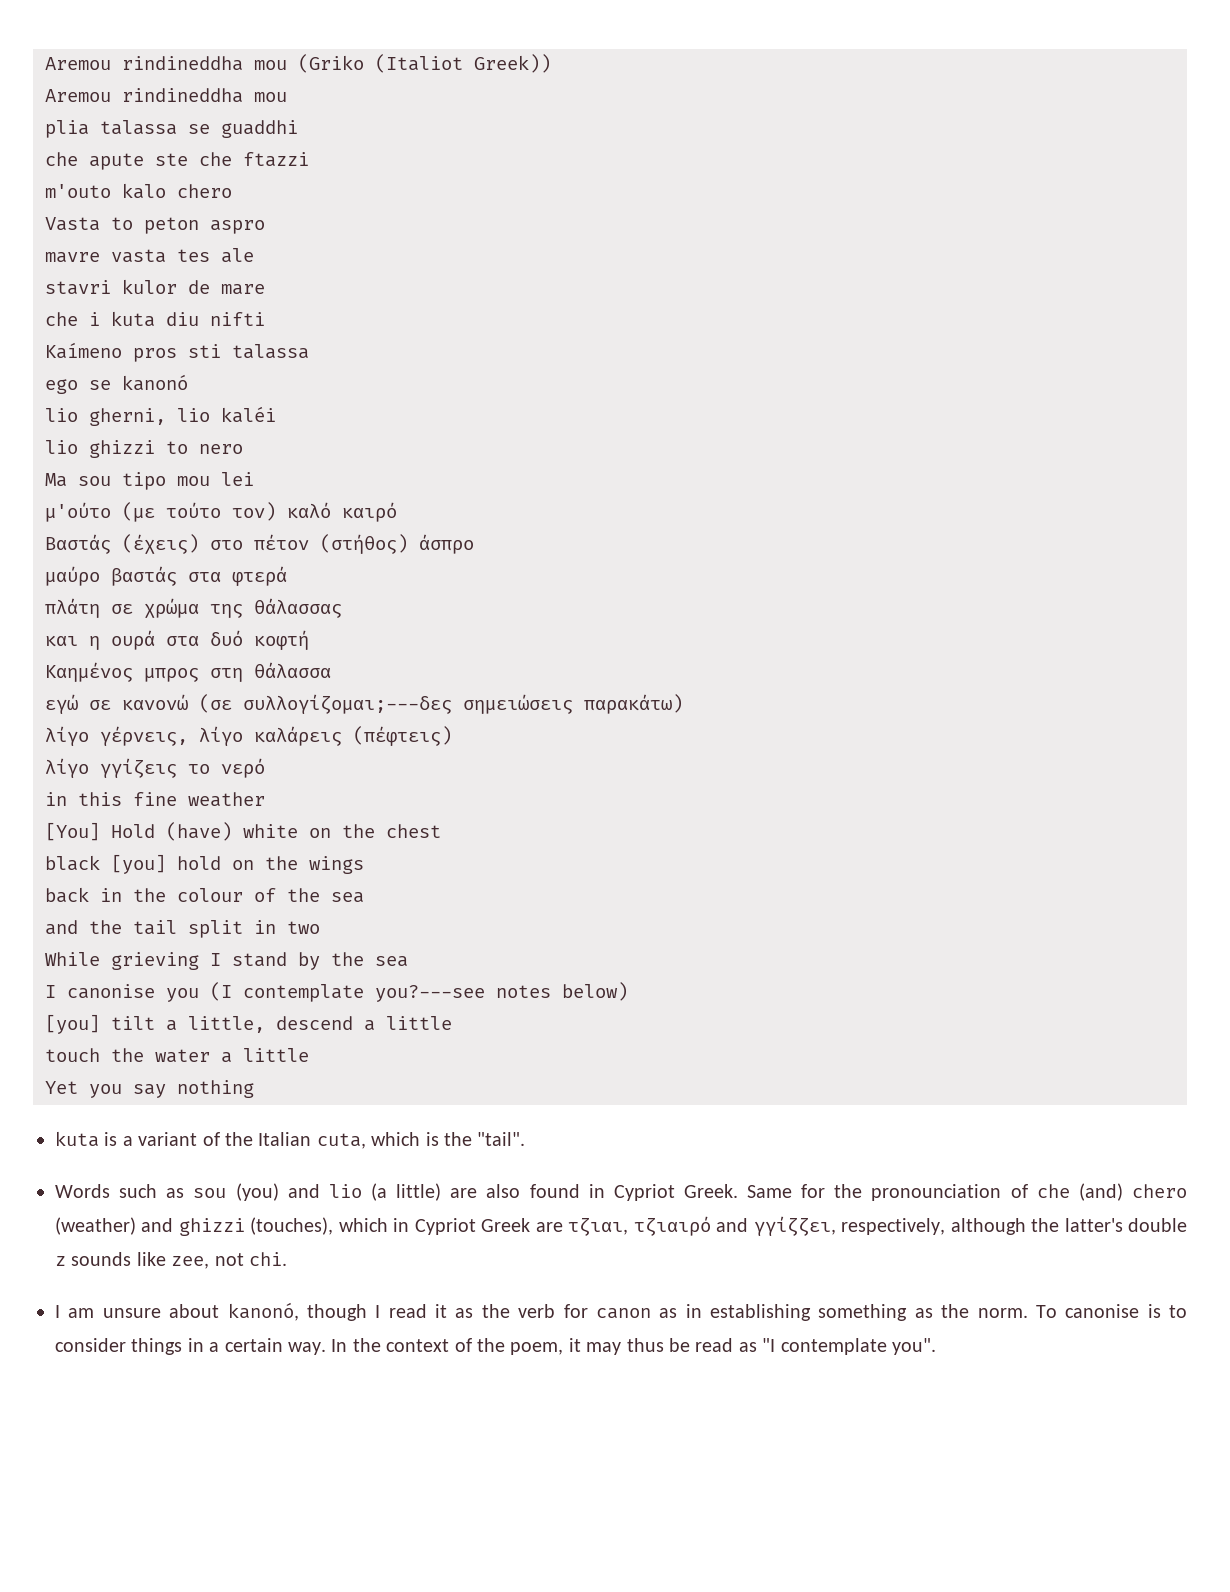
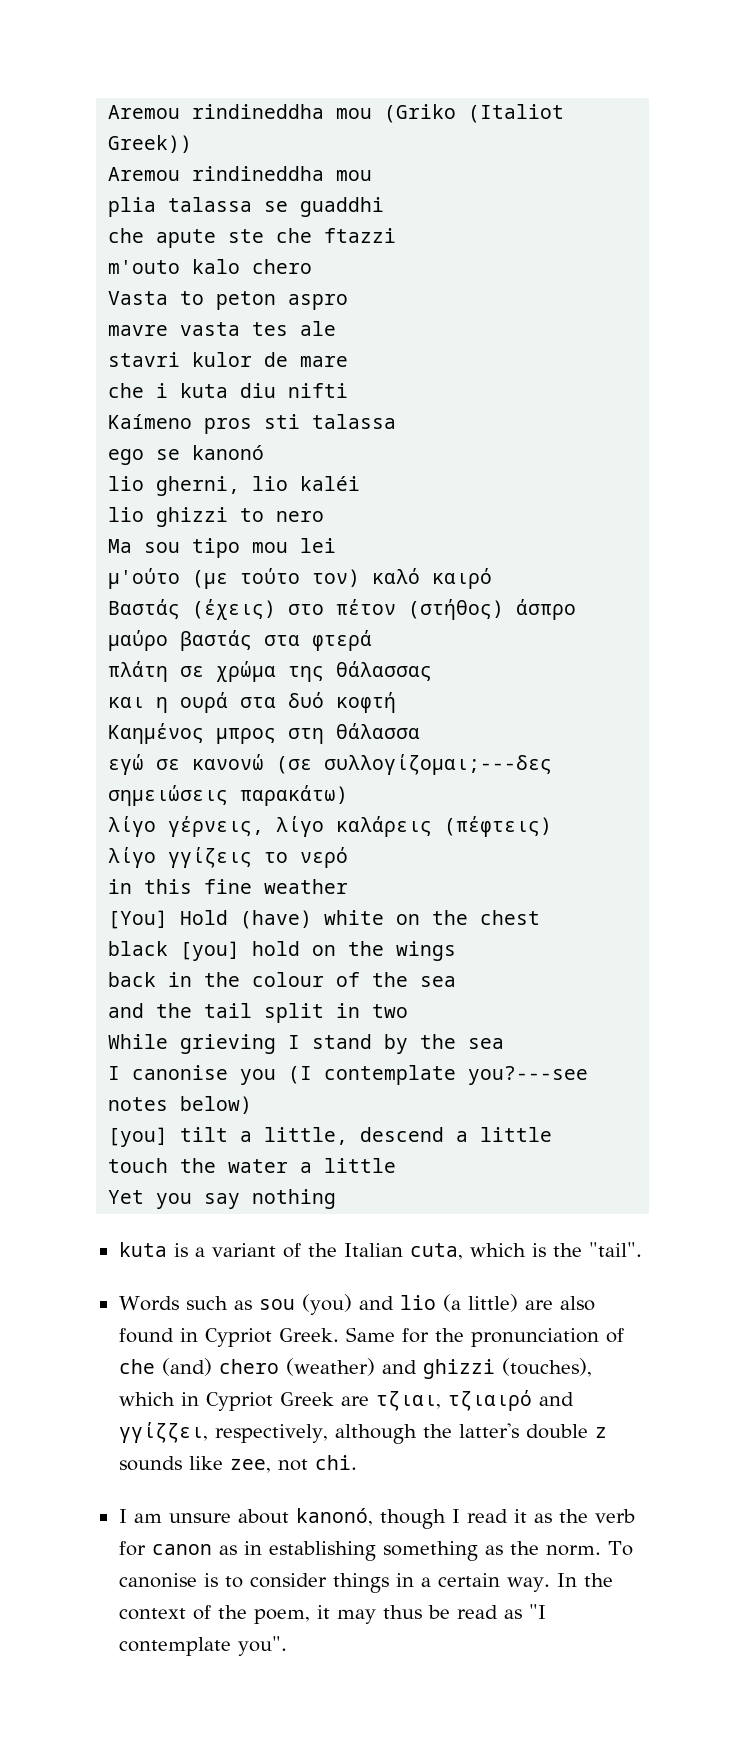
- Same for the pronounciation of che (and) chero (weather) and ghizzi (touches), which in Cypriot Greek are τζιαι, τζιαιρό and γγίζζει, respectively, although the latter's double z sounds like zee, not chi.
+ Same for the pronunciation of che (and) chero (weather) and ghizzi (touches), which in Cypriot Greek are τζιαι, τζιαιρό and γγίζζει, respectively, although the latter's double z sounds like zee, not chi.

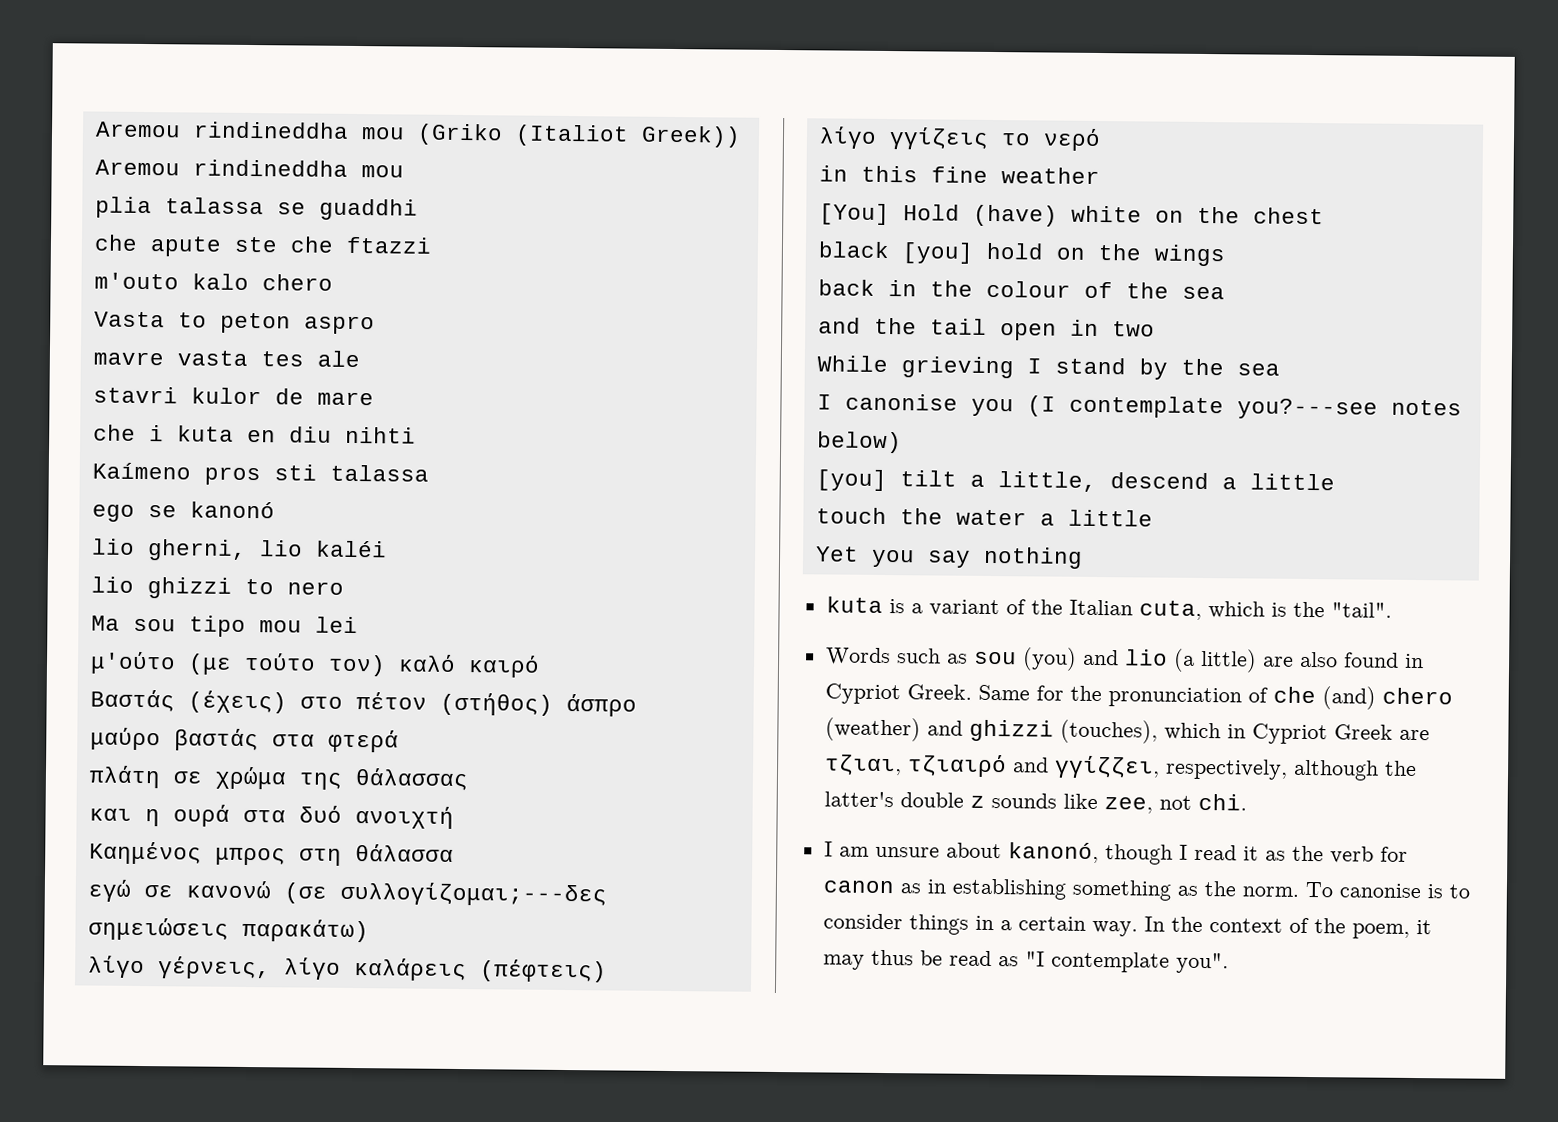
- che i kuta diu nifti
+ che i kuta en diu nihti
- και η ουρά στα δυό κοφτή
+ και η ουρά στα δυό ανοιχτή
- and the tail split in two
+ and the tail open in two

